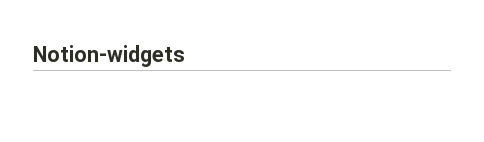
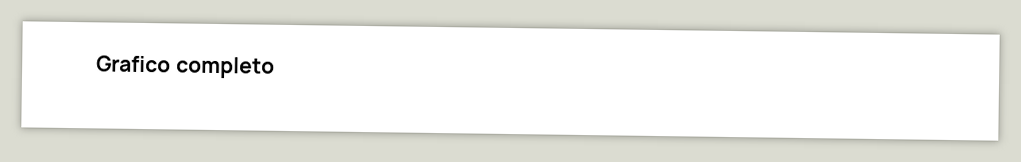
- Notion-widgets
+ Grafico completo

